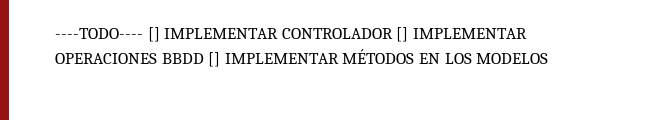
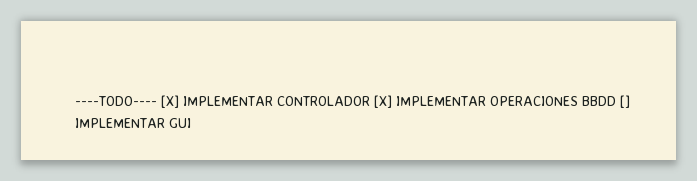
- ----TODO---- [] IMPLEMENTAR CONTROLADOR [] IMPLEMENTAR OPERACIONES BBDD [] IMPLEMENTAR MÉTODOS EN LOS MODELOS
+ ----TODO---- [X] IMPLEMENTAR CONTROLADOR [X] IMPLEMENTAR OPERACIONES BBDD [] IMPLEMENTAR GUI

